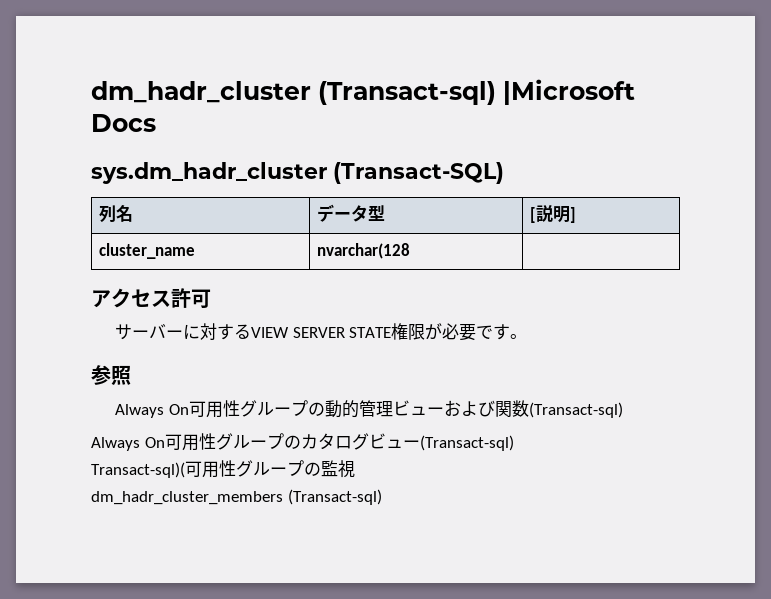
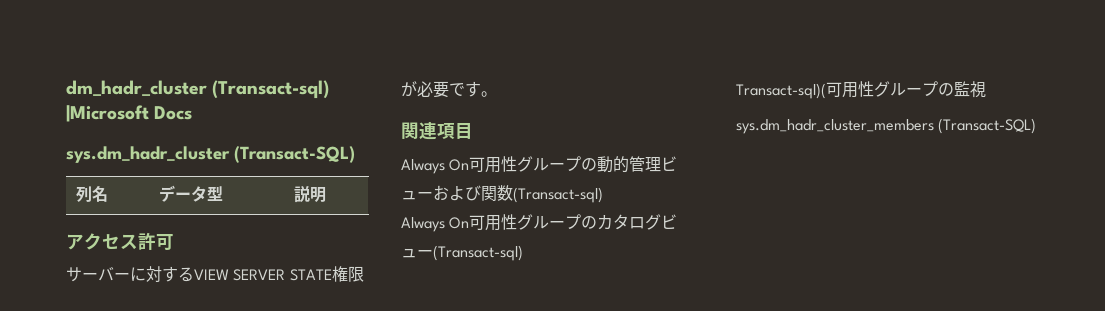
- 列名 | データ型 | [説明]
- cluster_name | nvarchar(128 |
+ 列名 | データ型 | 説明
- 参照
+ 関連項目
- dm_hadr_cluster_members (Transact-sql)
+ sys.dm_hadr_cluster_members (Transact-SQL)

